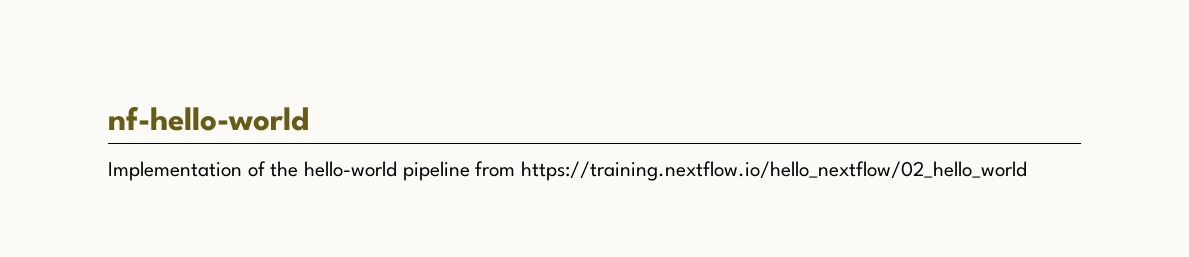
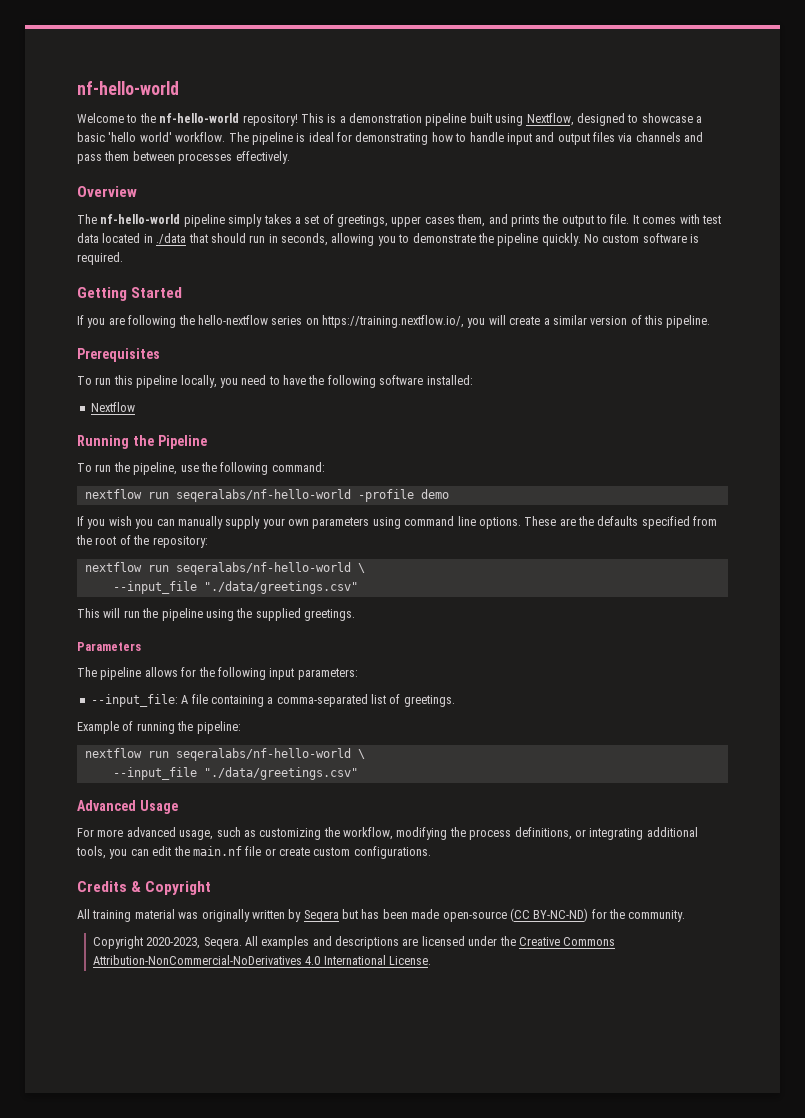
- Implementation of the hello-world pipeline from https://training.nextflow.io/hello_nextflow/02_hello_world
+ Welcome to the nf-hello-world repository! This is a demonstration pipeline built using Nextflow, designed to showcase a basic 'hello world' workflow. The pipeline is ideal for demonstrating how to handle input and output files via channels and pass them between processes effectively.
+ Overview
+ The nf-hello-world pipeline simply takes a set of greetings, upper cases them, and prints the output to file. It comes with test data located in ./data that should run in seconds, allowing you to demonstrate the pipeline quickly. No custom software is required.
+ Getting Started
+ If you are following the hello-nextflow series on https://training.nextflow.io/, you will create a similar version of this pipeline.
+ Prerequisites
+ To run this pipeline locally, you need to have the following software installed:
+ Nextflow
+ Running the Pipeline
+ To run the pipeline, use the following command:
+ nextflow run seqeralabs/nf-hello-world -profile demo
+ If you wish you can manually supply your own parameters using command line options. These are the defaults specified from the root of the repository:
+ nextflow run seqeralabs/nf-hello-world \
+ --input_file "./data/greetings.csv"
+ This will run the pipeline using the supplied greetings.
+ Parameters
+ The pipeline allows for the following input parameters:
+ --input_file: A file containing a comma-separated list of greetings.
+ Example of running the pipeline:
+ nextflow run seqeralabs/nf-hello-world \
+ --input_file "./data/greetings.csv"
+ Advanced Usage
+ For more advanced usage, such as customizing the workflow, modifying the process definitions, or integrating additional tools, you can edit the main.nf file or create custom configurations.
+ Credits & Copyright
+ All training material was originally written by Seqera but has been made open-source (CC BY-NC-ND) for the community.
+ Copyright 2020-2023, Seqera. All examples and descriptions are licensed under the Creative Commons Attribution-NonCommercial-NoDerivatives 4.0 International License.

